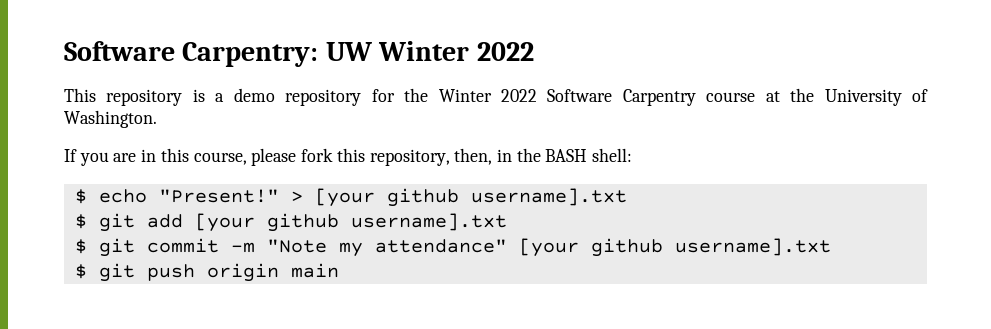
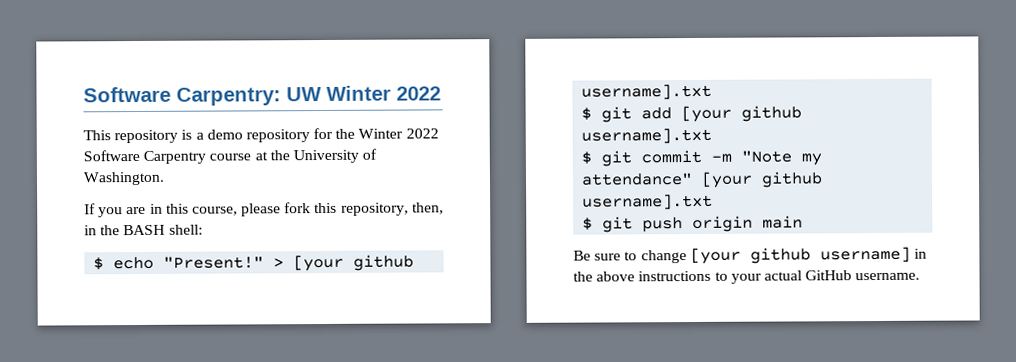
+ Be sure to change [your github username] in the above instructions to your actual GitHub username.

